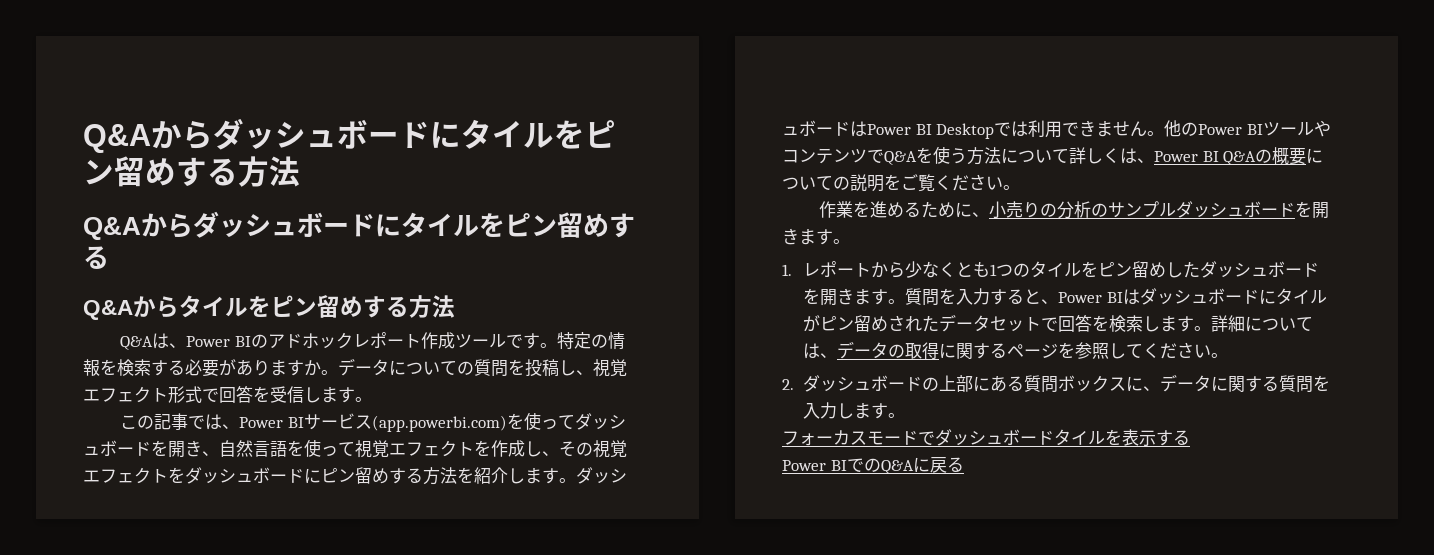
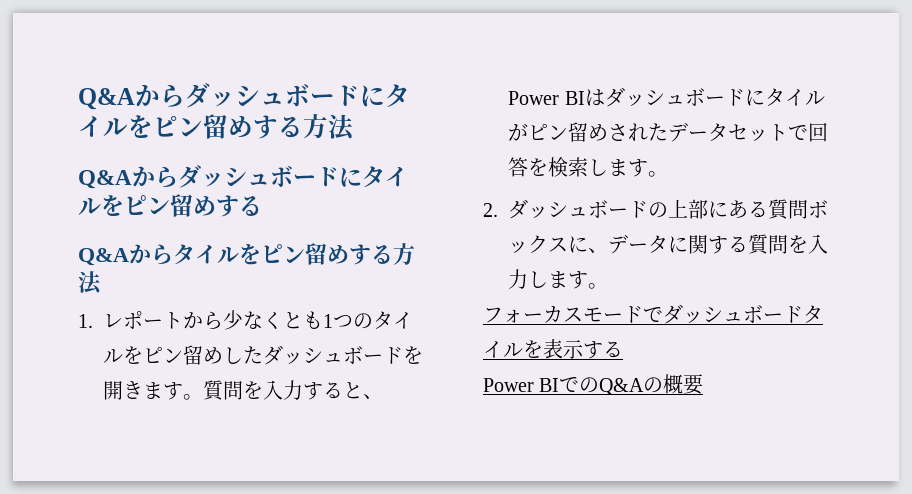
- Q&Aは、Power BIのアドホックレポート作成ツールです。特定の情報を検索する必要がありますか。データについての質問を投稿し、視覚エフェクト形式で回答を受信します。
- この記事では、Power BIサービス(app.powerbi.com)を使ってダッシュボードを開き、自然言語を使って視覚エフェクトを作成し、その視覚エフェクトをダッシュボードにピン留めする方法を紹介します。ダッシュボードはPower BI Desktopでは利用できません。他のPower BIツールやコンテンツでQ&Aを使う方法について詳しくは、Power BI Q&Aの概要についての説明をご覧ください。
- 作業を進めるために、小売りの分析のサンプルダッシュボードを開きます。
- 詳細については、データの取得に関するページを参照してください。
- Power BIでのQ&Aに戻る
+ Power BIでのQ&Aの概要

